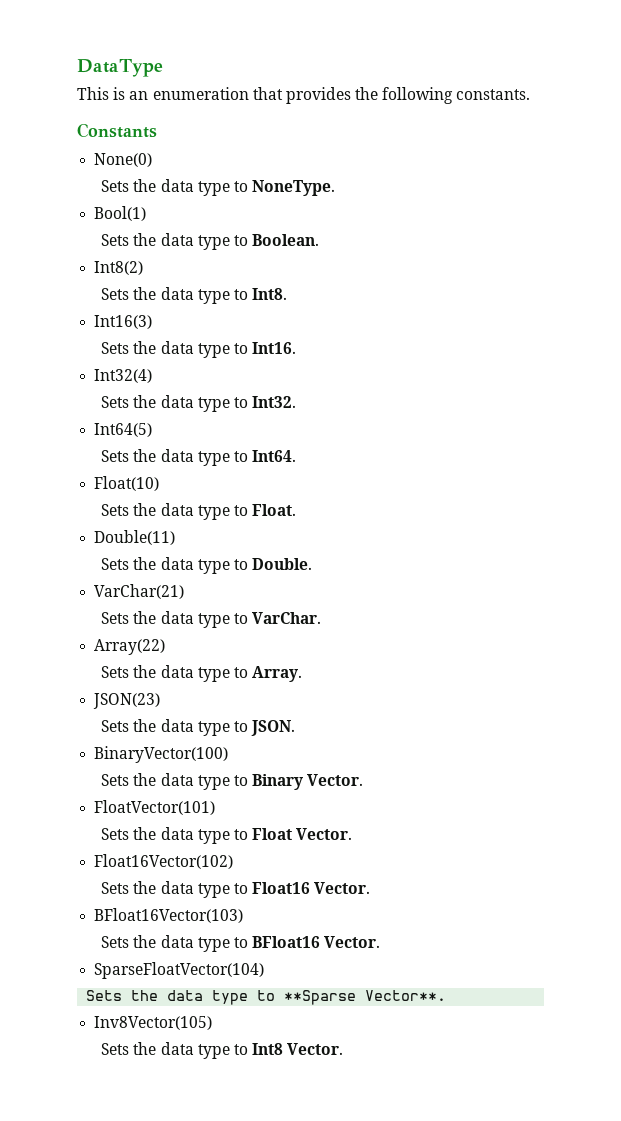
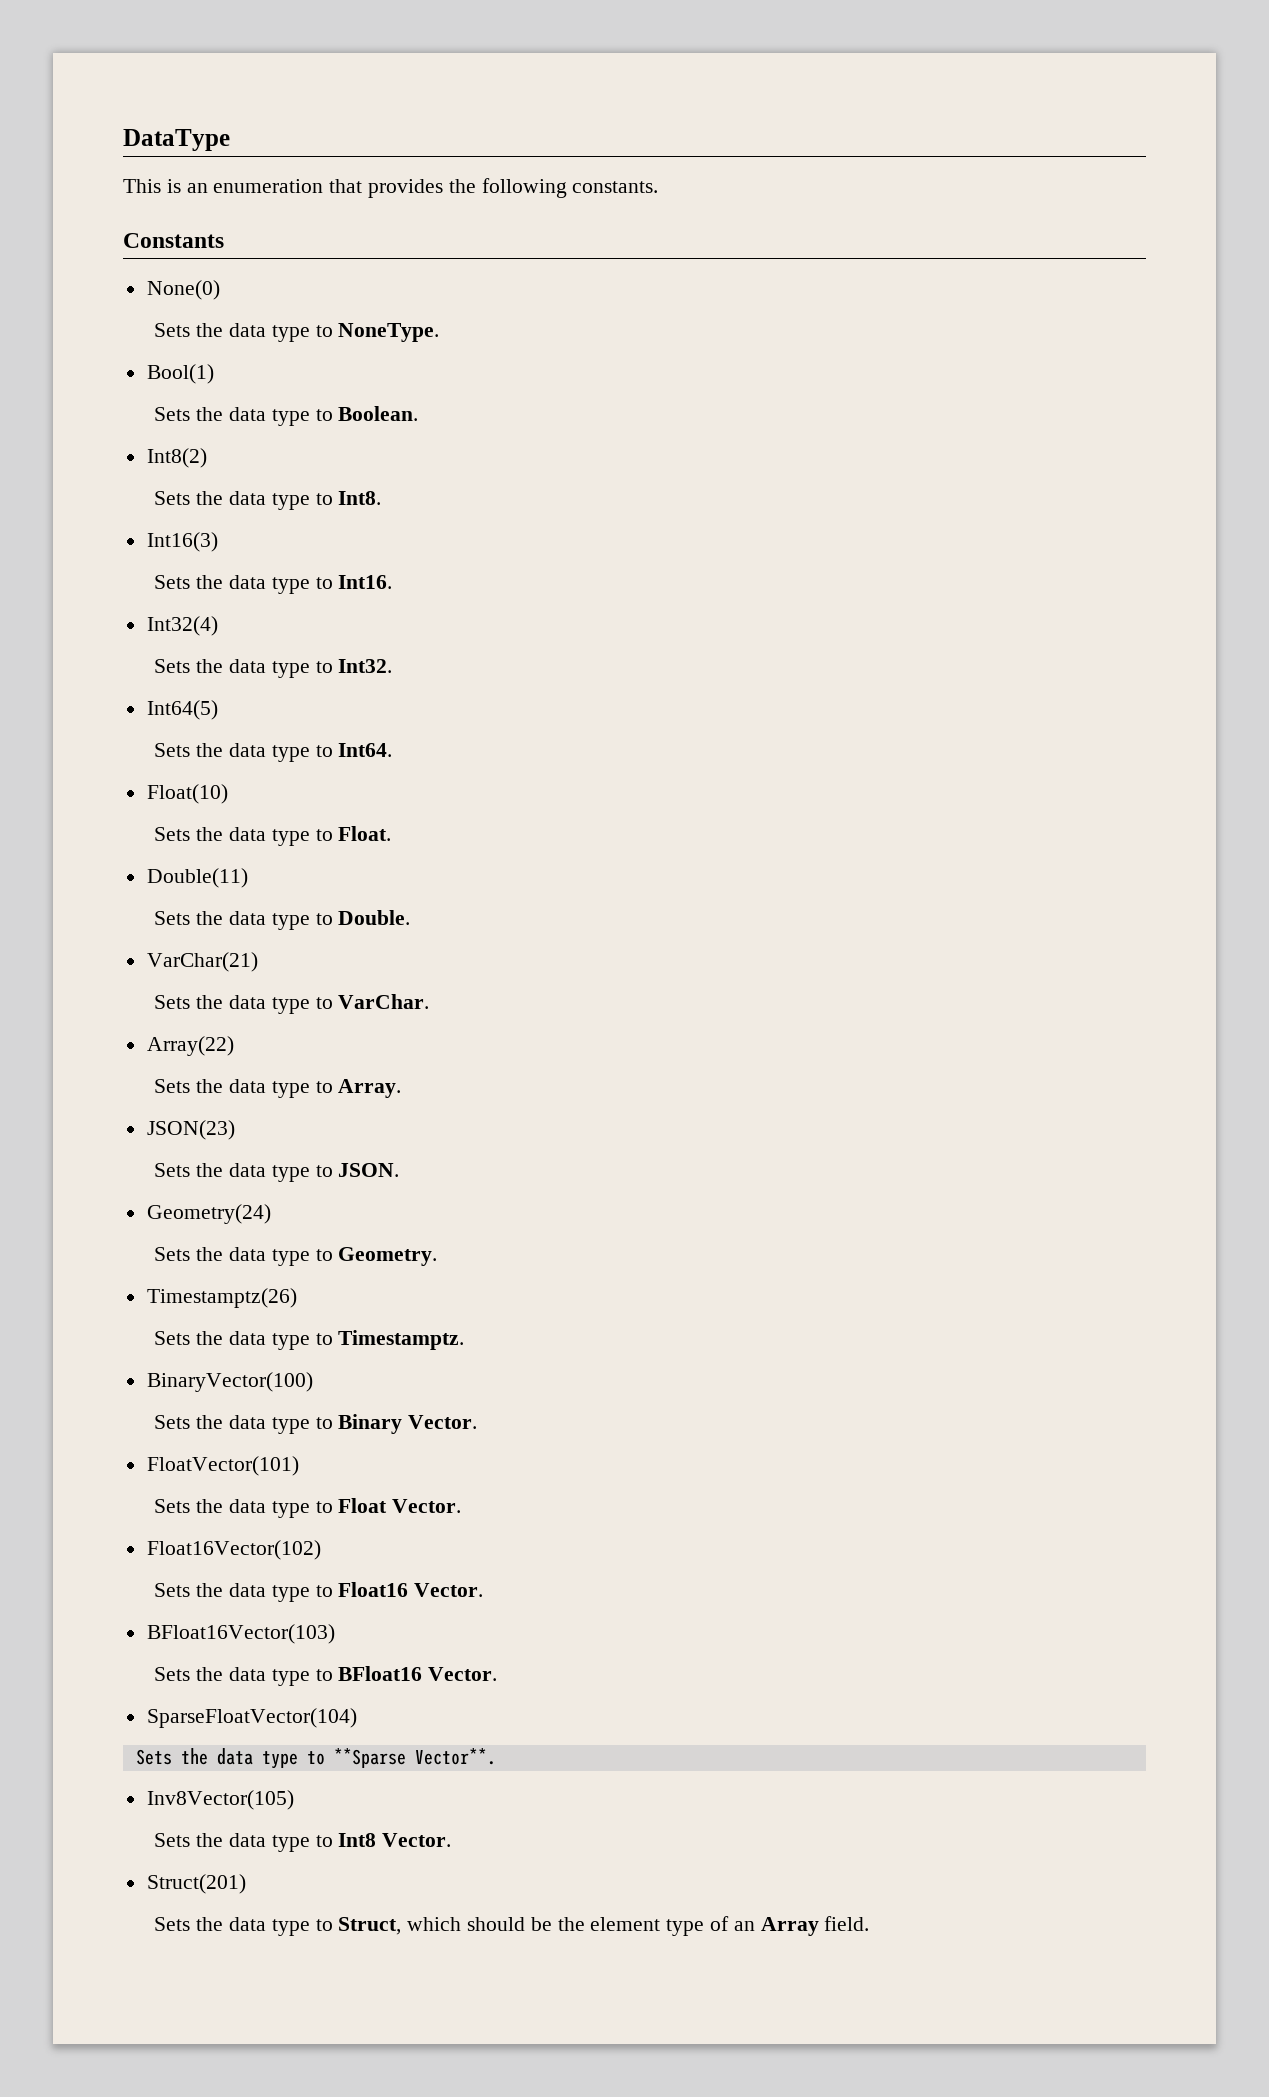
+ Geometry(24)
+ Sets the data type to Geometry.
+ Timestamptz(26)
+ Sets the data type to Timestamptz.
+ Struct(201)
+ Sets the data type to Struct, which should be the element type of an Array field.

